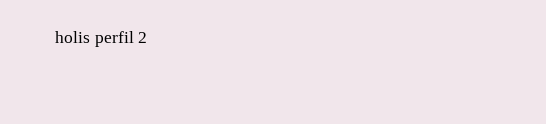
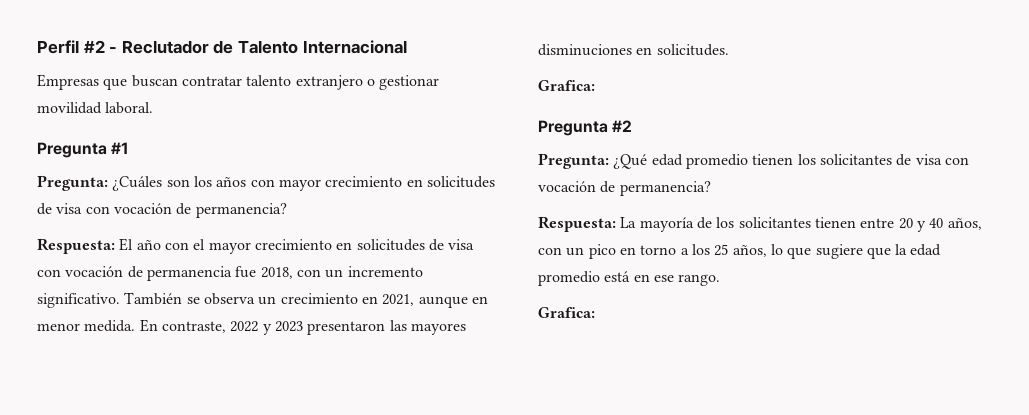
- holis perfil 2
+ Perfil #2 - Reclutador de Talento Internacional
+ Empresas que buscan contratar talento extranjero o gestionar movilidad laboral.
+ Pregunta #1
+ Pregunta: ¿Cuáles son los años con mayor crecimiento en solicitudes de visa con vocación de permanencia?
+ Respuesta: El año con el mayor crecimiento en solicitudes de visa con vocación de permanencia fue 2018, con un incremento significativo. También se observa un crecimiento en 2021, aunque en menor medida. En contraste, 2022 y 2023 presentaron las mayores disminuciones en solicitudes.
+ Grafica:
+ Pregunta #2
+ Pregunta: ¿Qué edad promedio tienen los solicitantes de visa con vocación de permanencia?
+ Respuesta: La mayoría de los solicitantes tienen entre 20 y 40 años, con un pico en torno a los 25 años, lo que sugiere que la edad promedio está en ese rango.
+ Grafica:

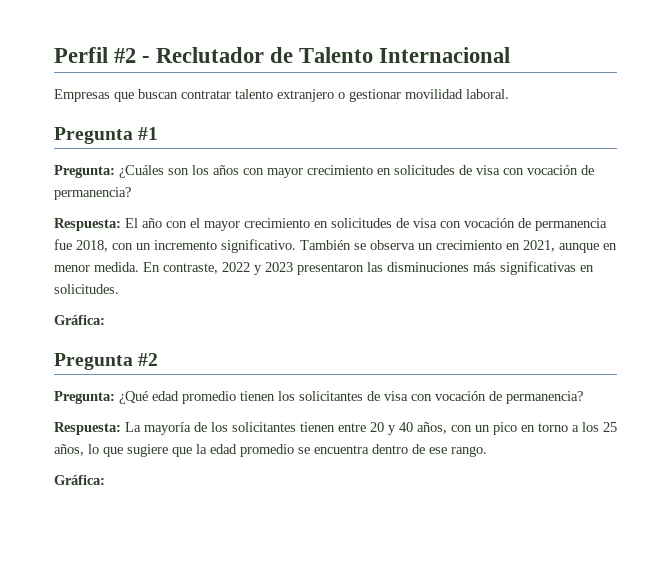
- En contraste, 2022 y 2023 presentaron las mayores disminuciones en solicitudes.
- Grafica:
+ En contraste, 2022 y 2023 presentaron las disminuciones más significativas en solicitudes.
+ Gráfica:
- Respuesta: La mayoría de los solicitantes tienen entre 20 y 40 años, con un pico en torno a los 25 años, lo que sugiere que la edad promedio está en ese rango.
- Grafica:
+ Respuesta: La mayoría de los solicitantes tienen entre 20 y 40 años, con un pico en torno a los 25 años, lo que sugiere que la edad promedio se encuentra dentro de ese rango.
+ Gráfica:

